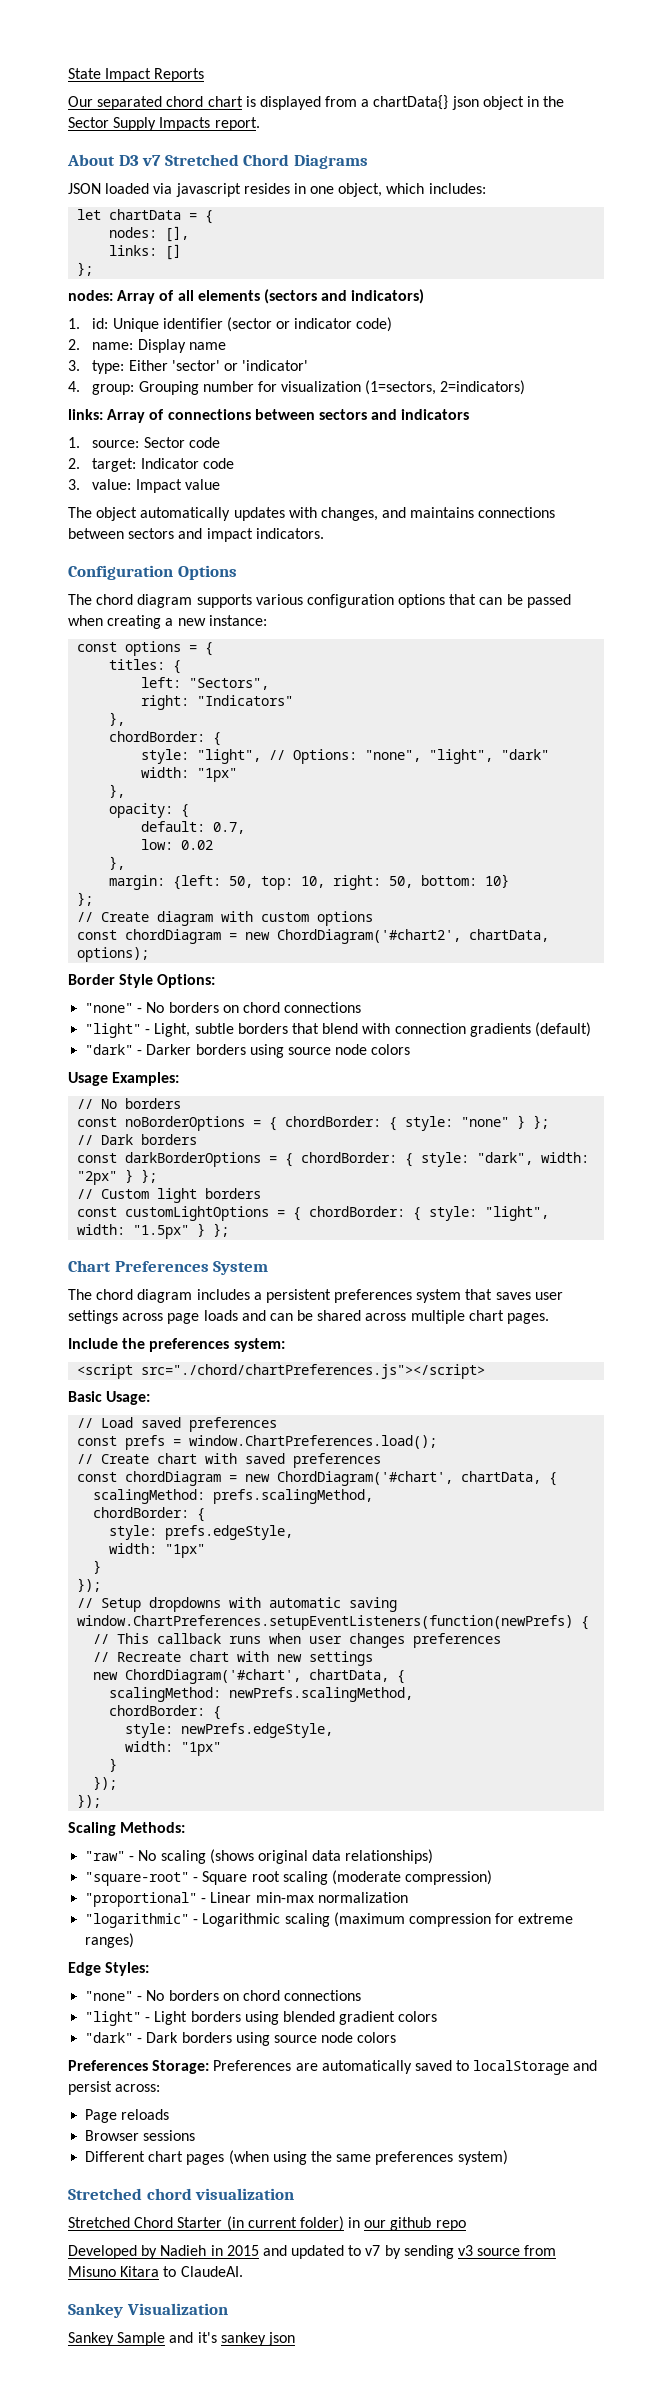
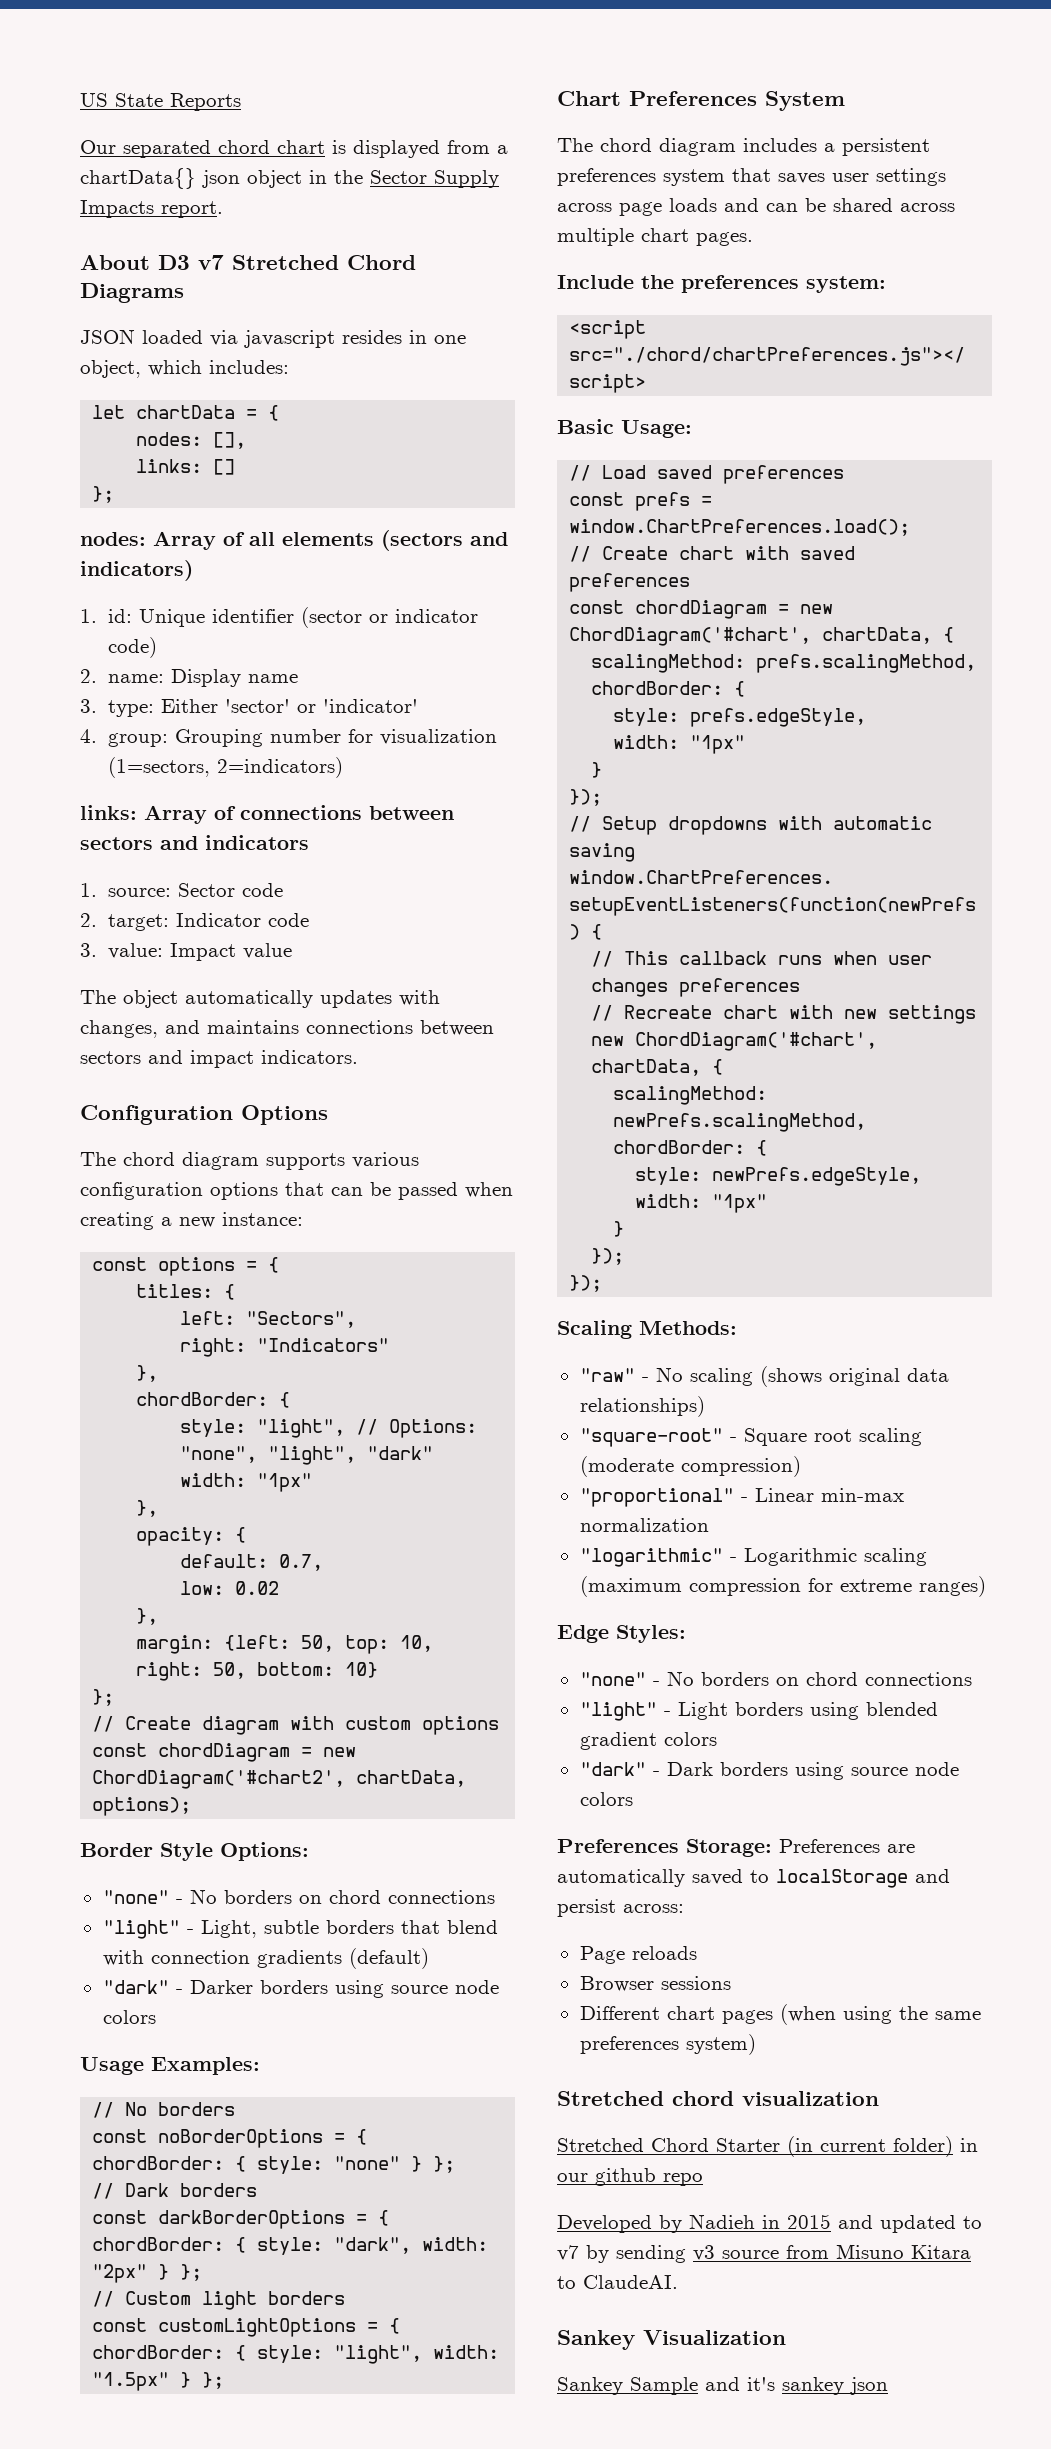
- State Impact Reports
+ US State Reports

